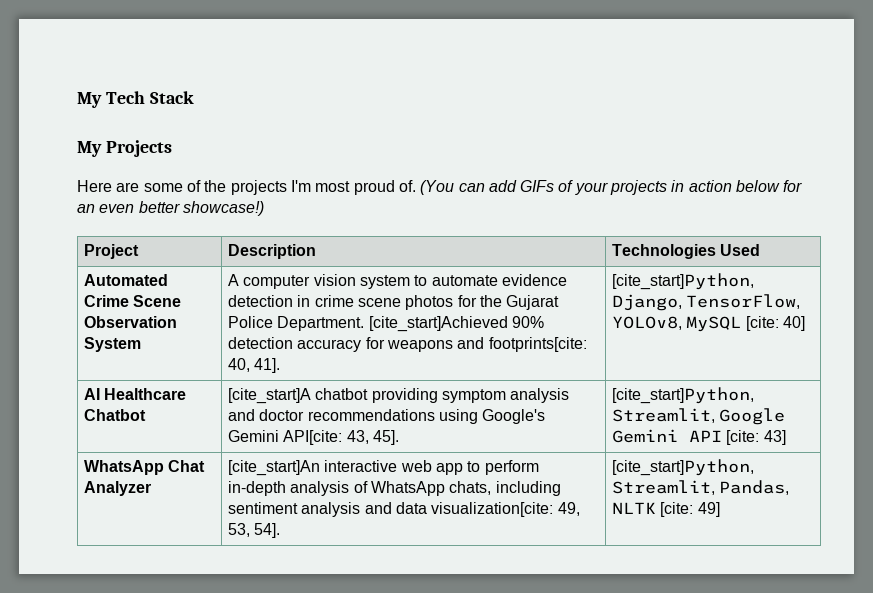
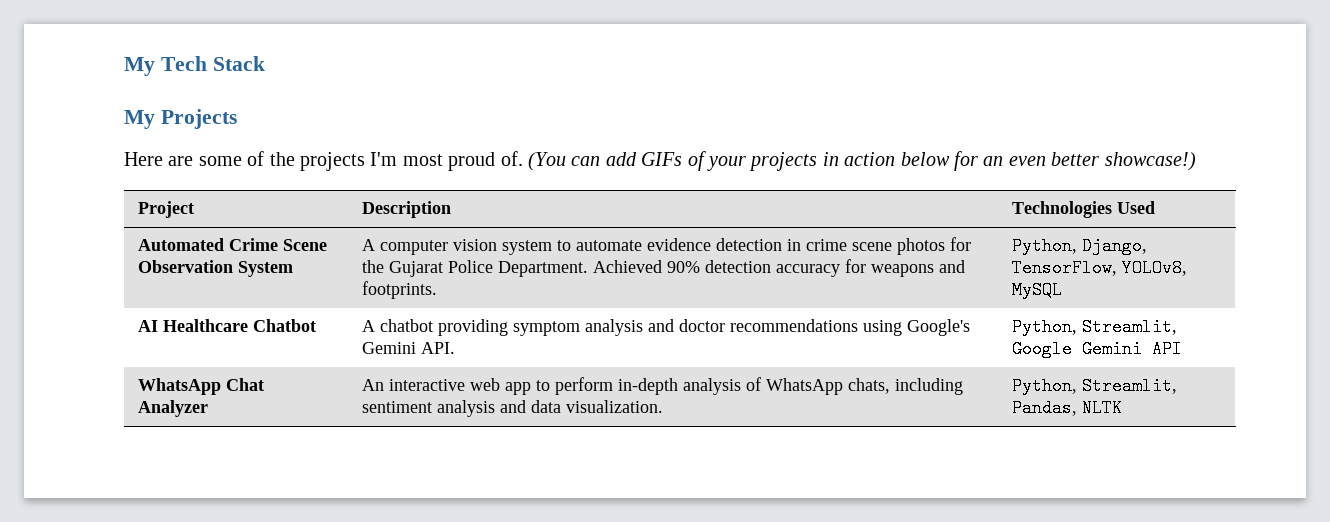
- Automated Crime Scene Observation System | A computer vision system to automate evidence detection in crime scene photos for the Gujarat Police Department. [cite_start]Achieved 90% detection accuracy for weapons and footprints[cite: 40, 41]. | [cite_start]Python, Django, TensorFlow, YOLOv8, MySQL [cite: 40]
+ Automated Crime Scene Observation System | A computer vision system to automate evidence detection in crime scene photos for the Gujarat Police Department. Achieved 90% detection accuracy for weapons and footprints. | Python, Django, TensorFlow, YOLOv8, MySQL
- AI Healthcare Chatbot | [cite_start]A chatbot providing symptom analysis and doctor recommendations using Google's Gemini API[cite: 43, 45]. | [cite_start]Python, Streamlit, Google Gemini API [cite: 43]
+ AI Healthcare Chatbot | A chatbot providing symptom analysis and doctor recommendations using Google's Gemini API. | Python, Streamlit, Google Gemini API
- WhatsApp Chat Analyzer | [cite_start]An interactive web app to perform in-depth analysis of WhatsApp chats, including sentiment analysis and data visualization[cite: 49, 53, 54]. | [cite_start]Python, Streamlit, Pandas, NLTK [cite: 49]
+ WhatsApp Chat Analyzer | An interactive web app to perform in-depth analysis of WhatsApp chats, including sentiment analysis and data visualization. | Python, Streamlit, Pandas, NLTK

